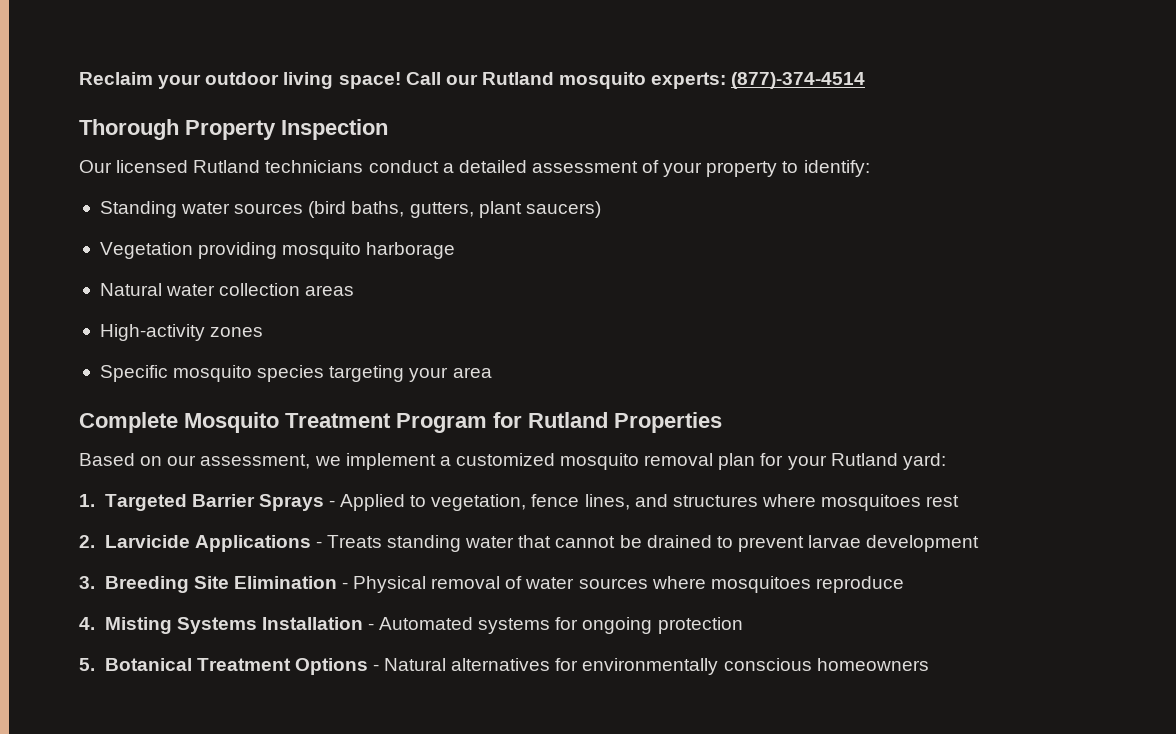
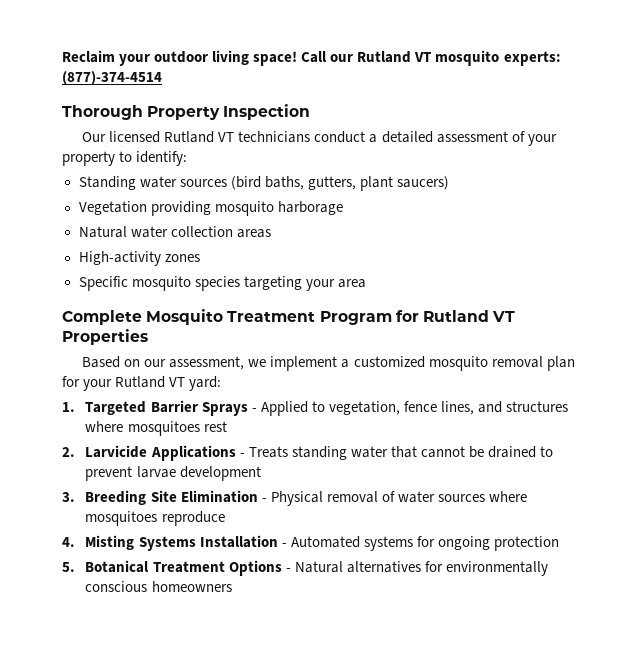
- Call our Rutland mosquito experts: (877)-374-4514
+ Call our Rutland VT mosquito experts: (877)-374-4514
- Our licensed Rutland technicians conduct a detailed assessment of your property to identify:
+ Our licensed Rutland VT technicians conduct a detailed assessment of your property to identify:
- Complete Mosquito Treatment Program for Rutland Properties
+ Complete Mosquito Treatment Program for Rutland VT Properties
- Based on our assessment, we implement a customized mosquito removal plan for your Rutland yard:
+ Based on our assessment, we implement a customized mosquito removal plan for your Rutland VT yard:

